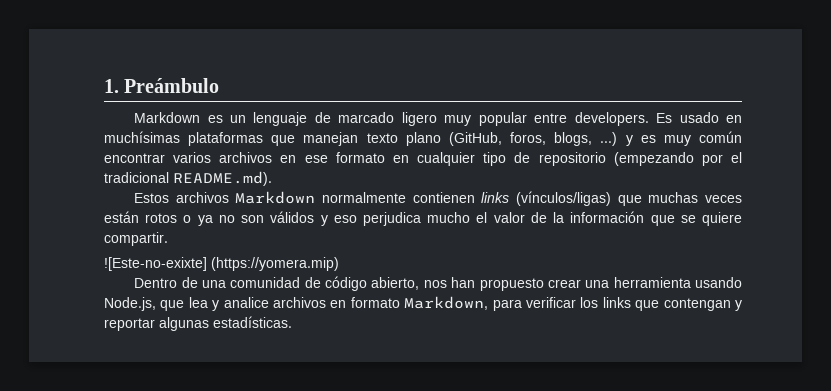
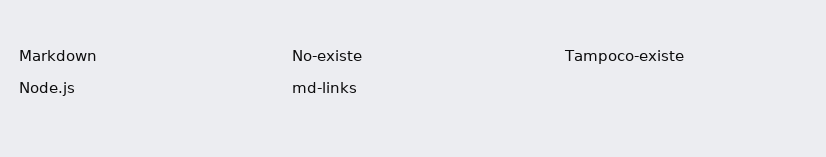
- 1. Preámbulo
- Markdown es un lenguaje de marcado ligero muy popular entre developers. Es usado en muchísimas plataformas que manejan texto plano (GitHub, foros, blogs, ...) y es muy común encontrar varios archivos en ese formato en cualquier tipo de repositorio (empezando por el tradicional README.md).
- Estos archivos Markdown normalmente contienen links (vínculos/ligas) que muchas veces están rotos o ya no son válidos y eso perjudica mucho el valor de la información que se quiere compartir.
- ![Este-no-exixte] (https://yomera.mip)
- Dentro de una comunidad de código abierto, nos han propuesto crear una herramienta usando Node.js, que lea y analice archivos en formato Markdown, para verificar los links que contengan y reportar algunas estadísticas.
+ Markdown
+ Node.js
+ No-existe
+ md-links
+ Tampoco-existe

